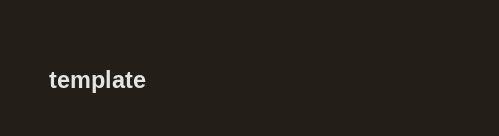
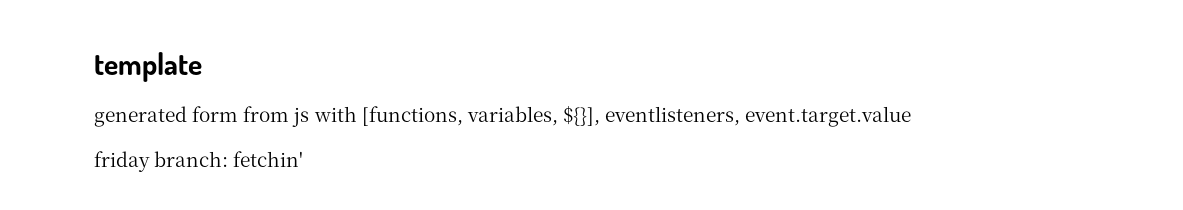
+ generated form from js with [functions, variables, ${}], eventlisteners, event.target.value
+ friday branch: fetchin'

